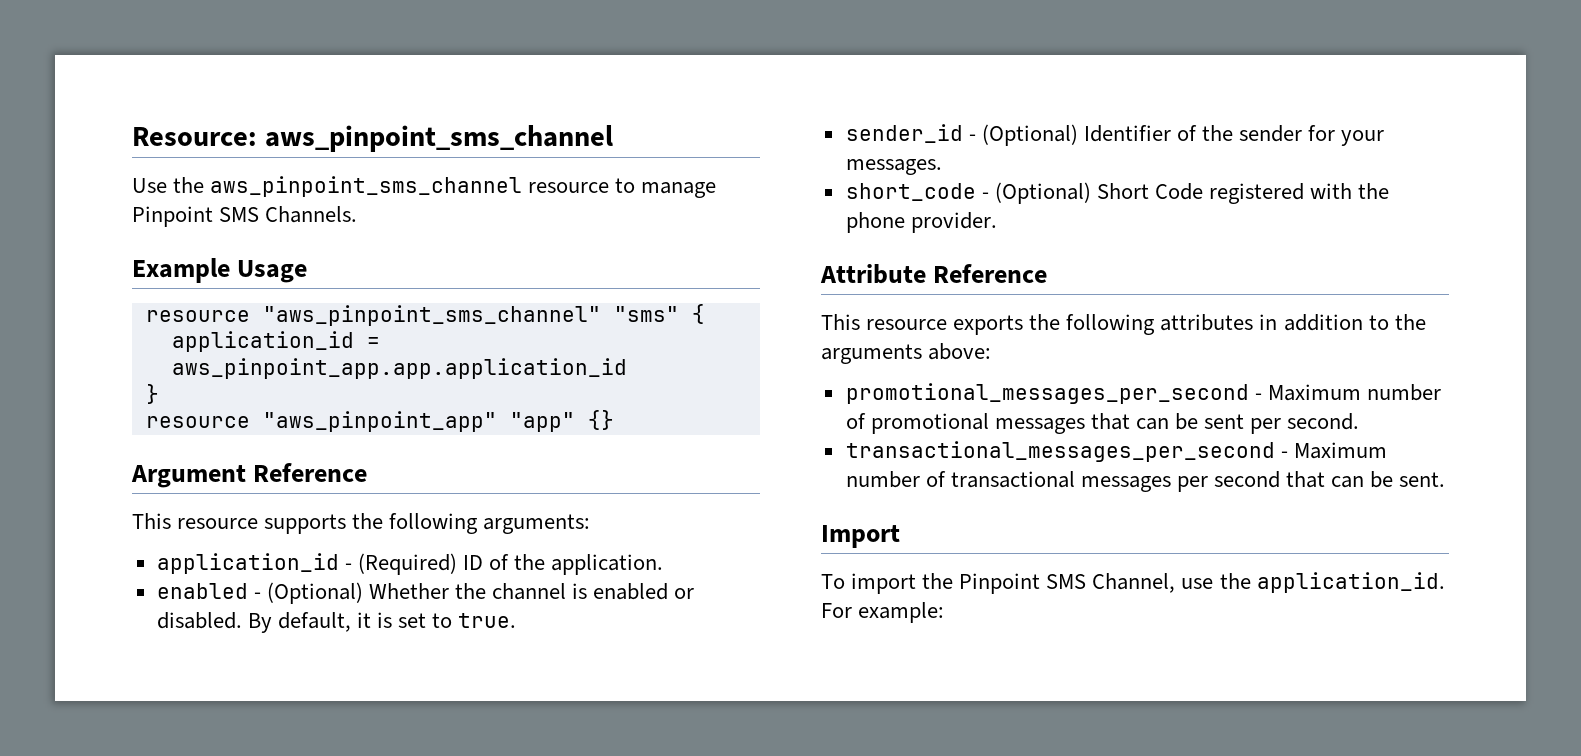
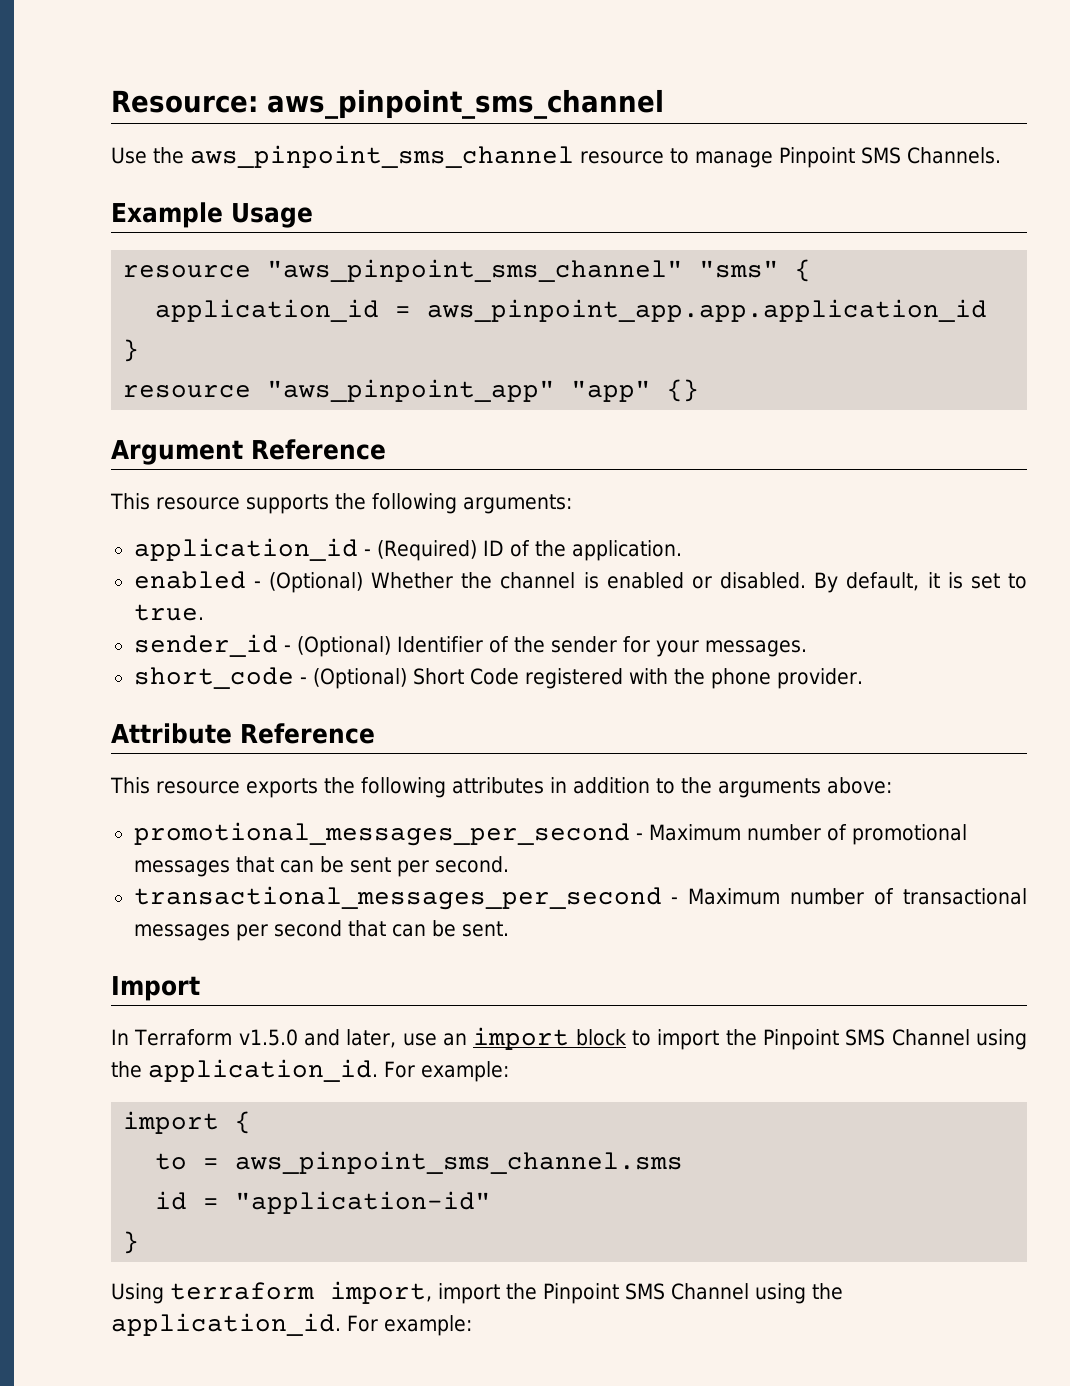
- To import the Pinpoint SMS Channel, use the application_id. For example:
+ In Terraform v1.5.0 and later, use an import block to import the Pinpoint SMS Channel using the application_id. For example:
+ import {
+ to = aws_pinpoint_sms_channel.sms
+ id = "application-id"
+ }
+ Using terraform import, import the Pinpoint SMS Channel using the application_id. For example:

